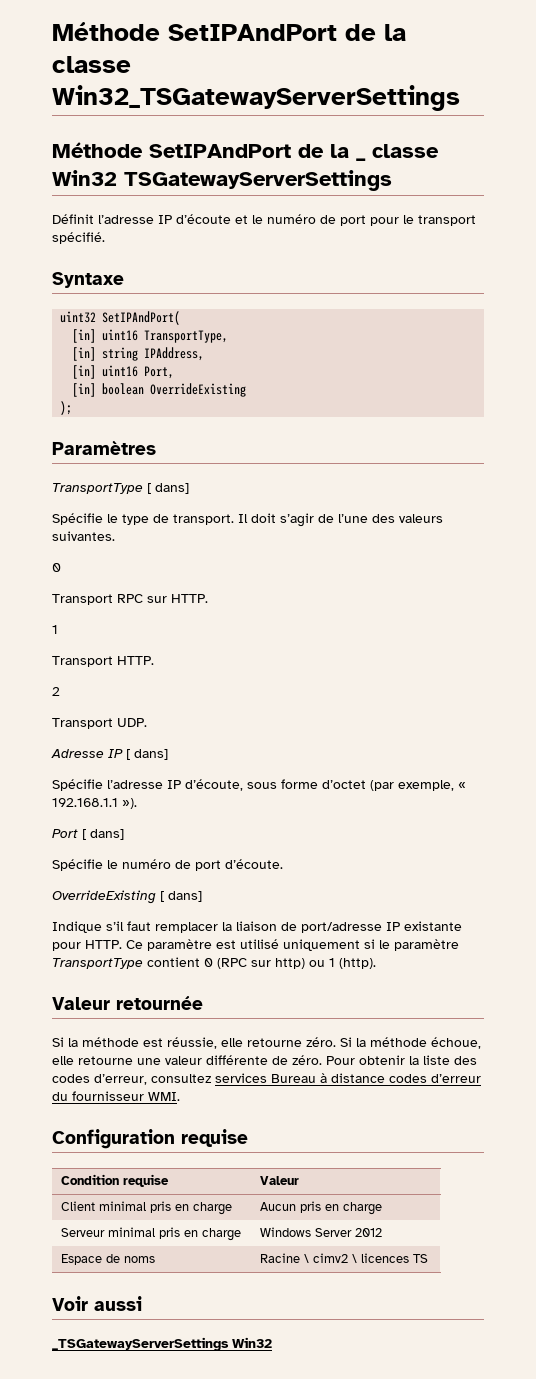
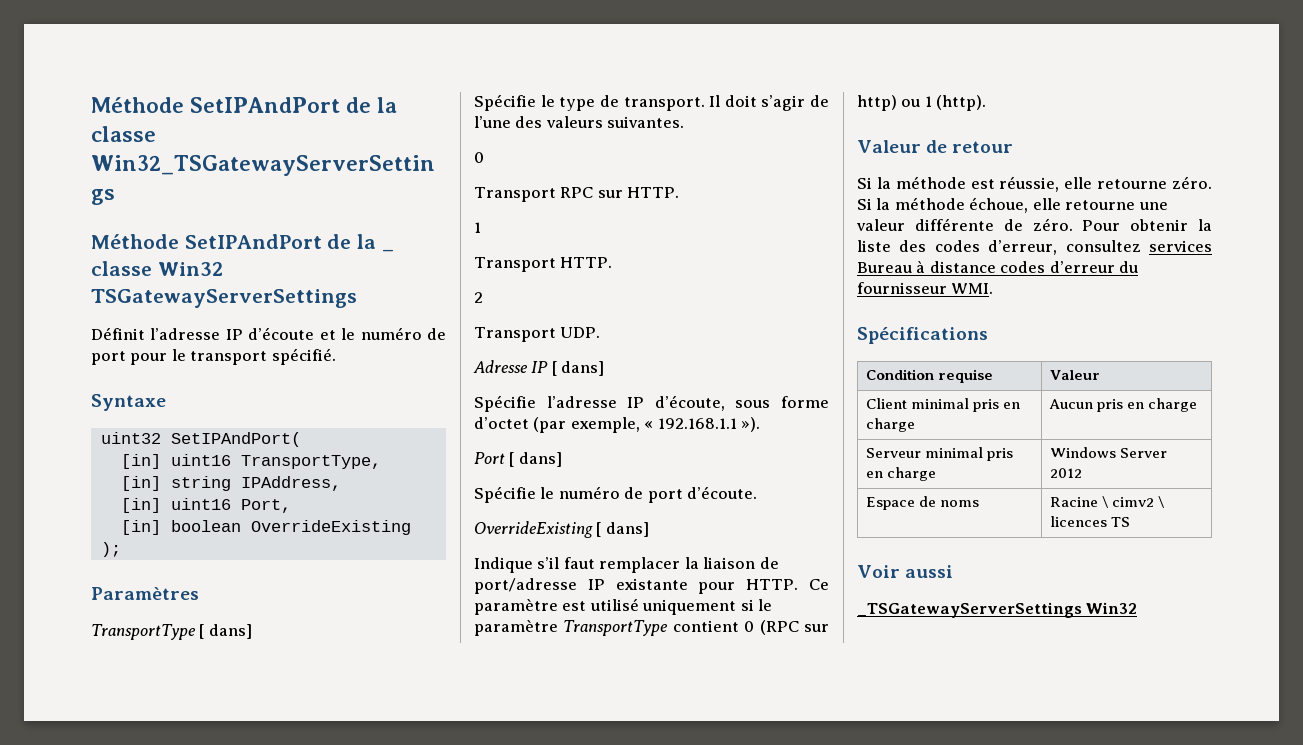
- Valeur retournée
+ Valeur de retour
- Configuration requise
+ Spécifications

